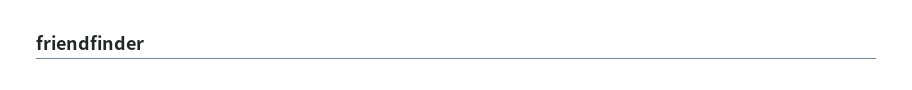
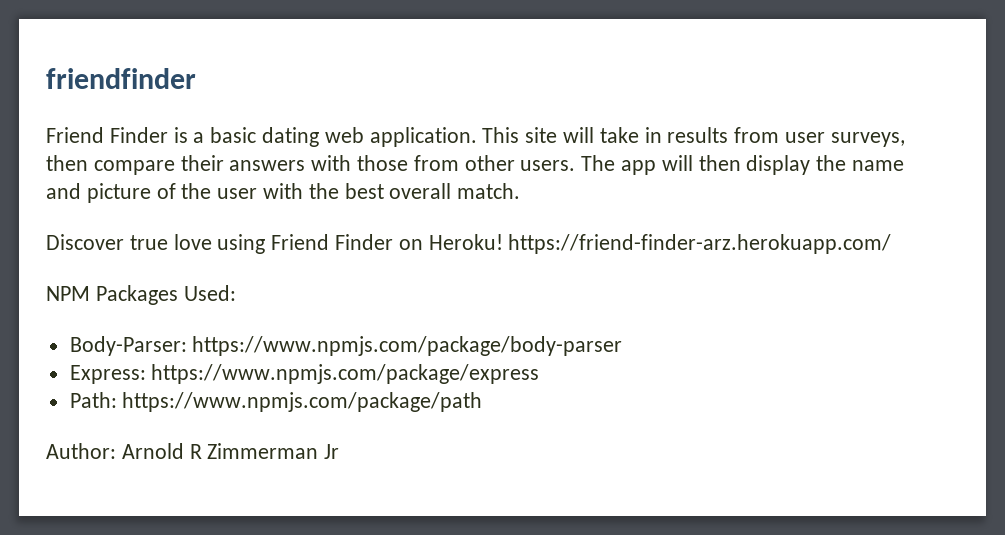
+ Friend Finder is a basic dating web application. This site will take in results from user surveys, then compare their answers with those from other users. The app will then display the name and picture of the user with the best overall match.
+ Discover true love using Friend Finder on Heroku! https://friend-finder-arz.herokuapp.com/
+ NPM Packages Used:
+ Body-Parser: https://www.npmjs.com/package/body-parser
+ Express: https://www.npmjs.com/package/express
+ Path: https://www.npmjs.com/package/path
+ Author: Arnold R Zimmerman Jr

